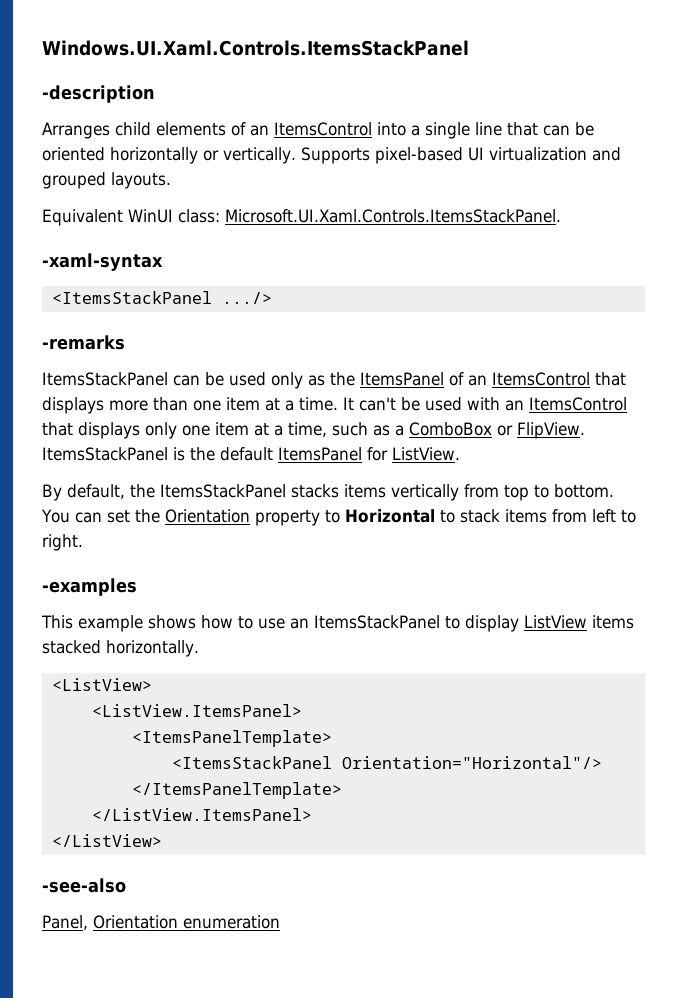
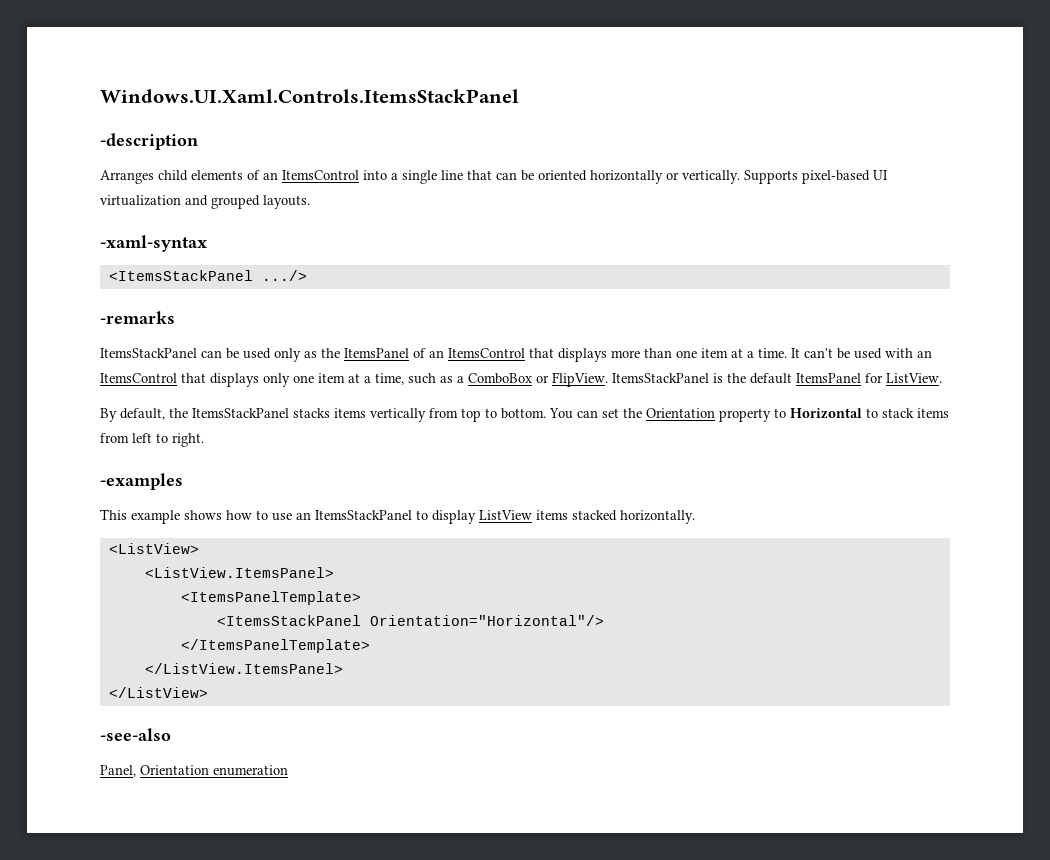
- Equivalent WinUI class: Microsoft.UI.Xaml.Controls.ItemsStackPanel.

